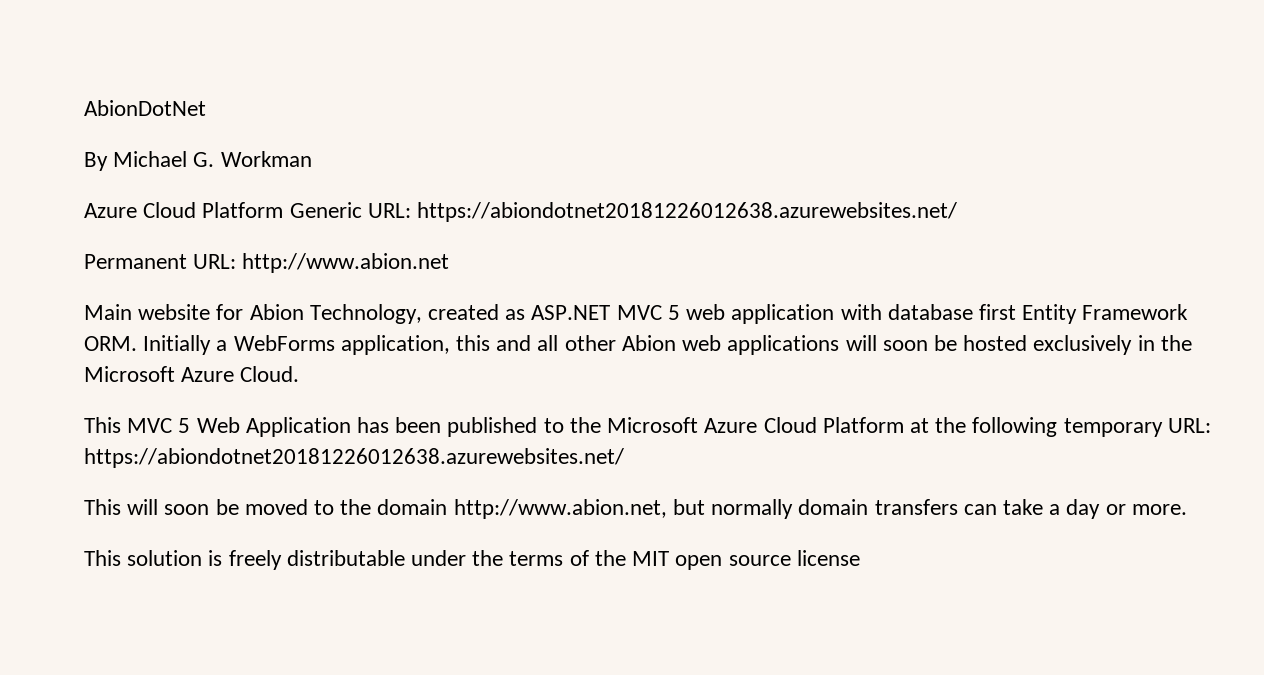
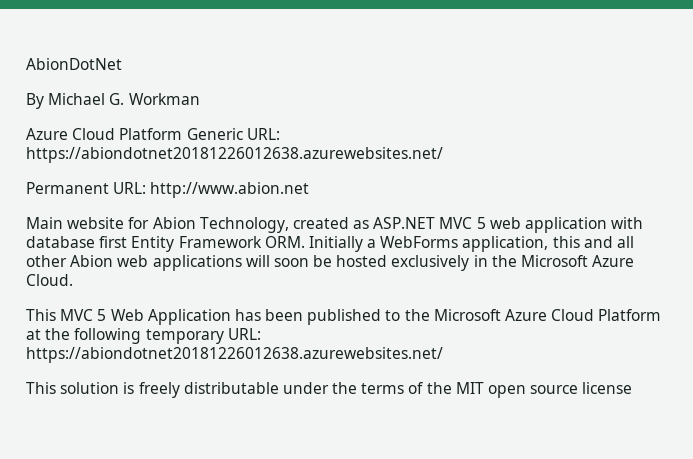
- This will soon be moved to the domain http://www.abion.net, but normally domain transfers can take a day or more.

